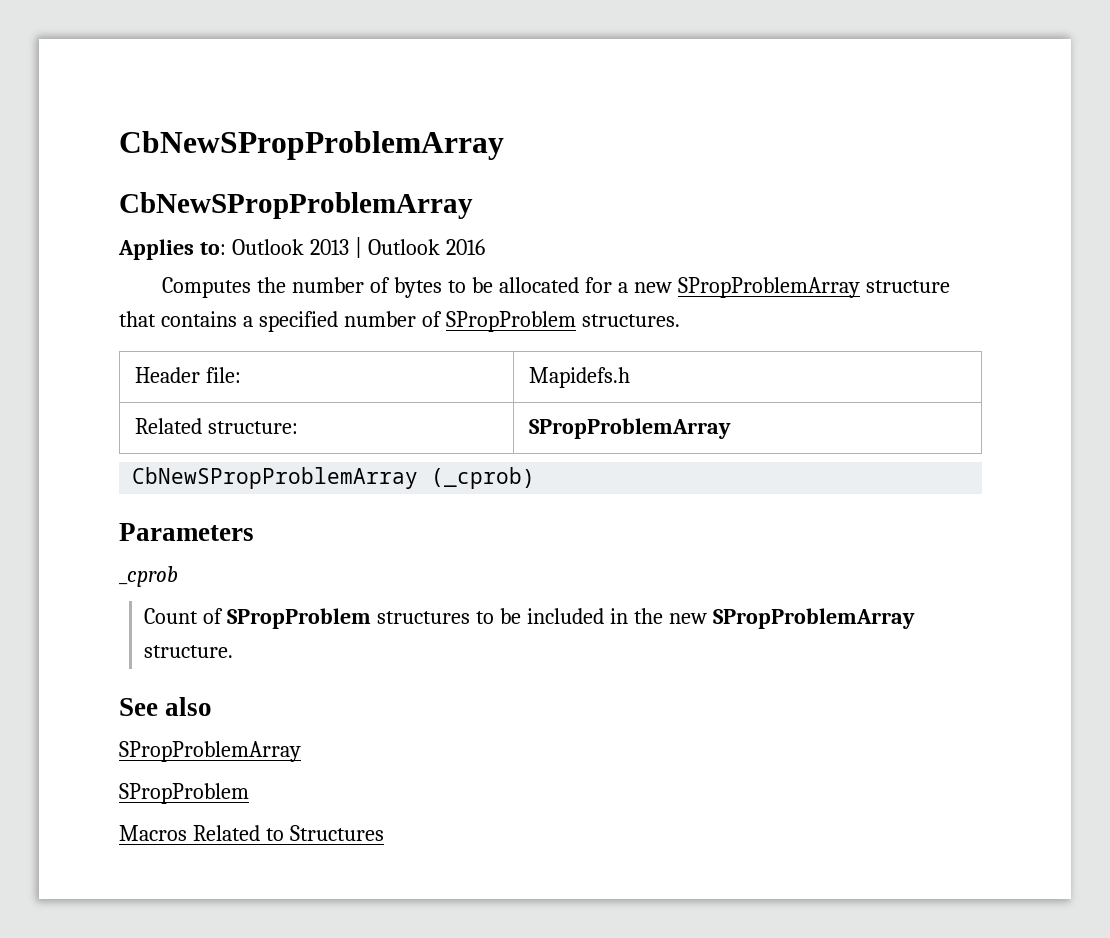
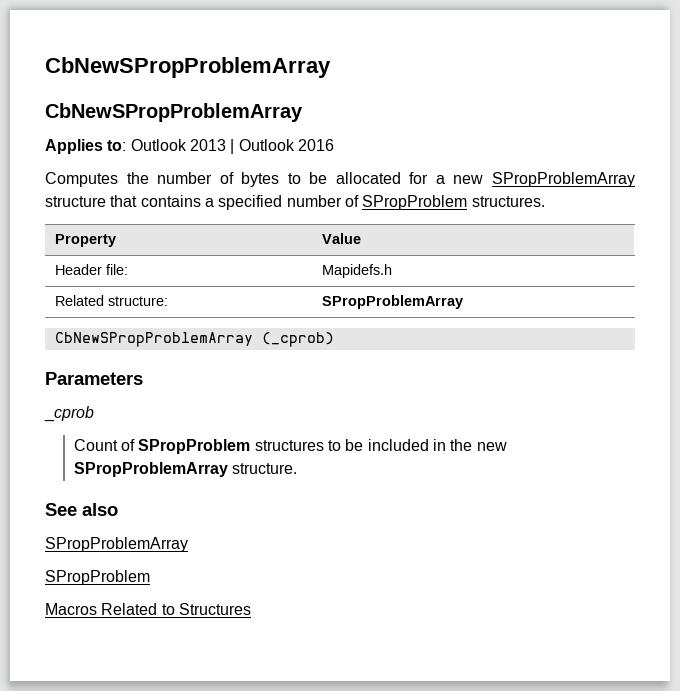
+ Property | Value

